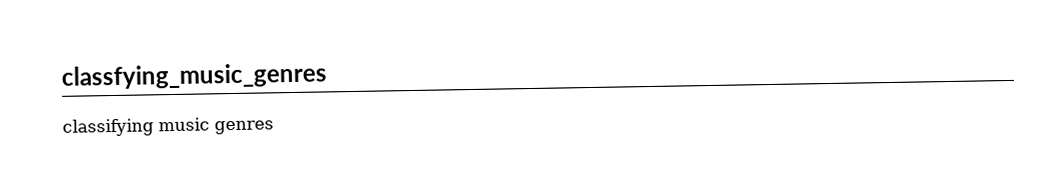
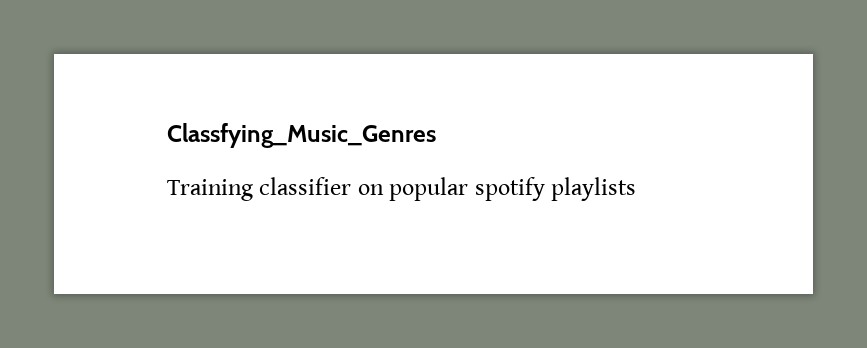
- classfying_music_genres
- classifying music genres
+ Classfying_Music_Genres
+ Training classifier on popular spotify playlists

